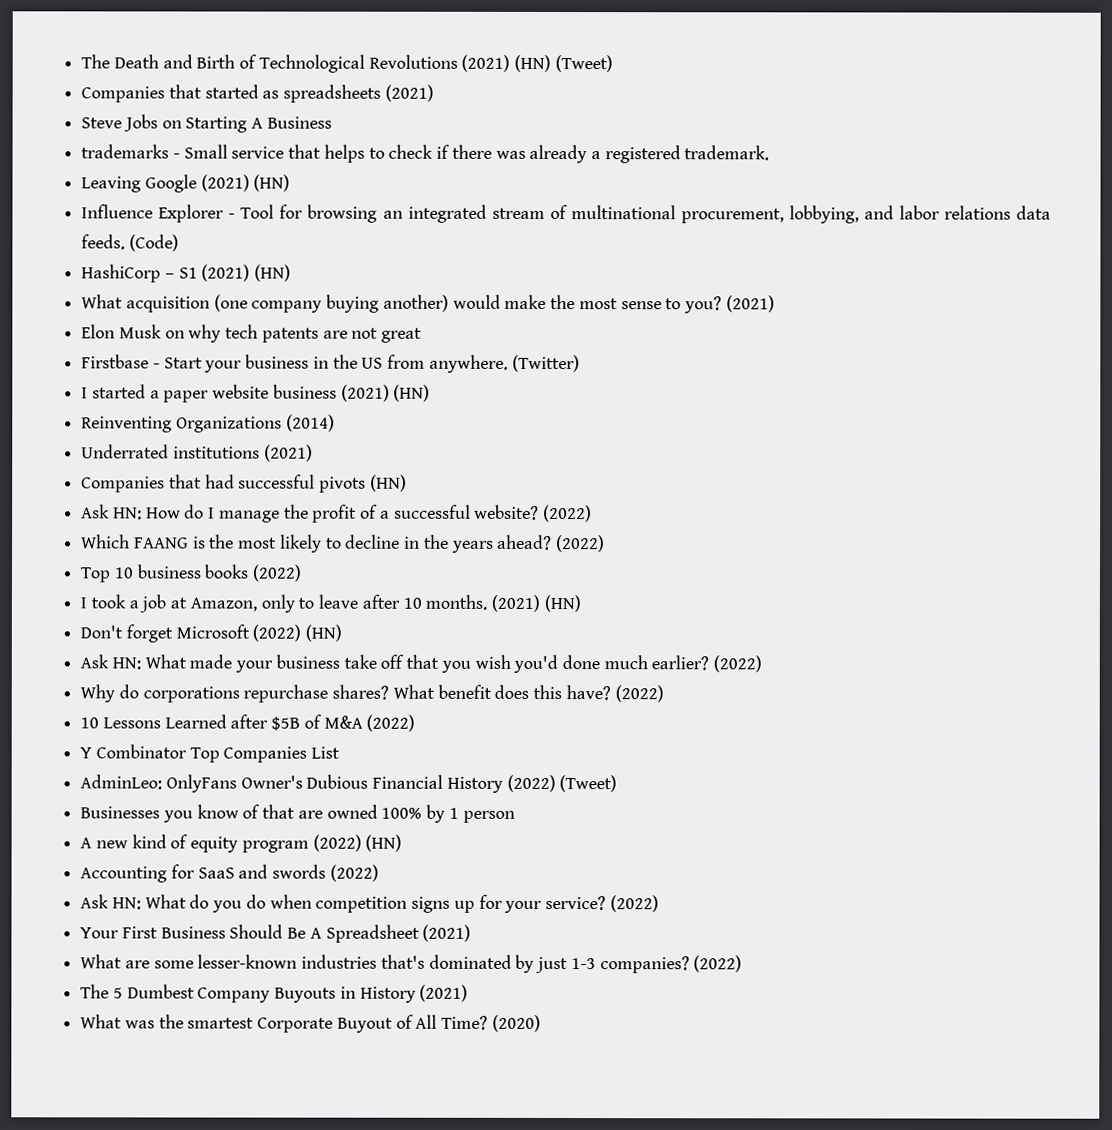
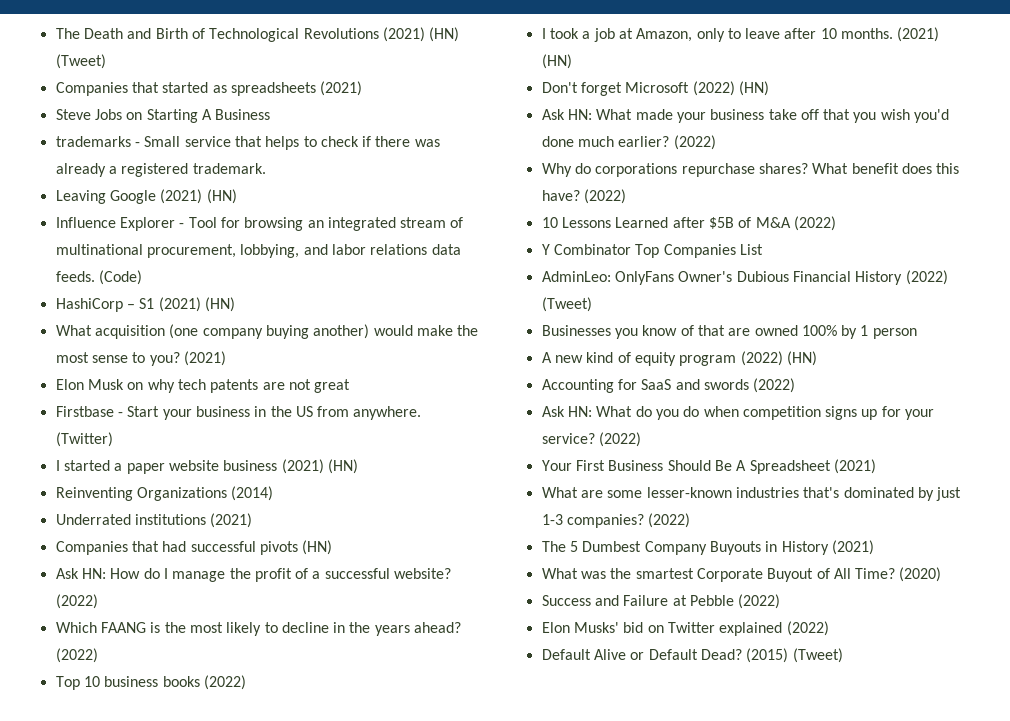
+ Success and Failure at Pebble (2022)
+ Elon Musks' bid on Twitter explained (2022)
+ Default Alive or Default Dead? (2015) (Tweet)

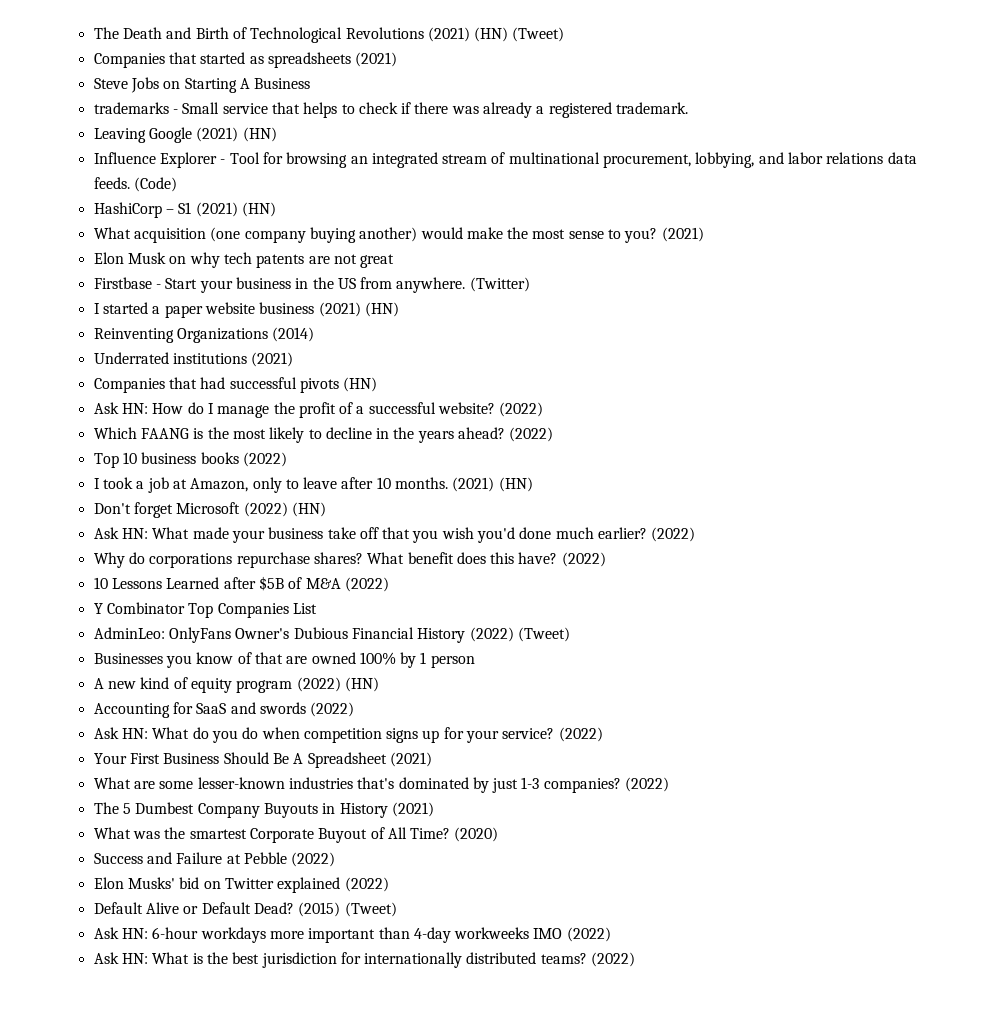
+ Ask HN: 6-hour workdays more important than 4-day workweeks IMO (2022)
+ Ask HN: What is the best jurisdiction for internationally distributed teams? (2022)

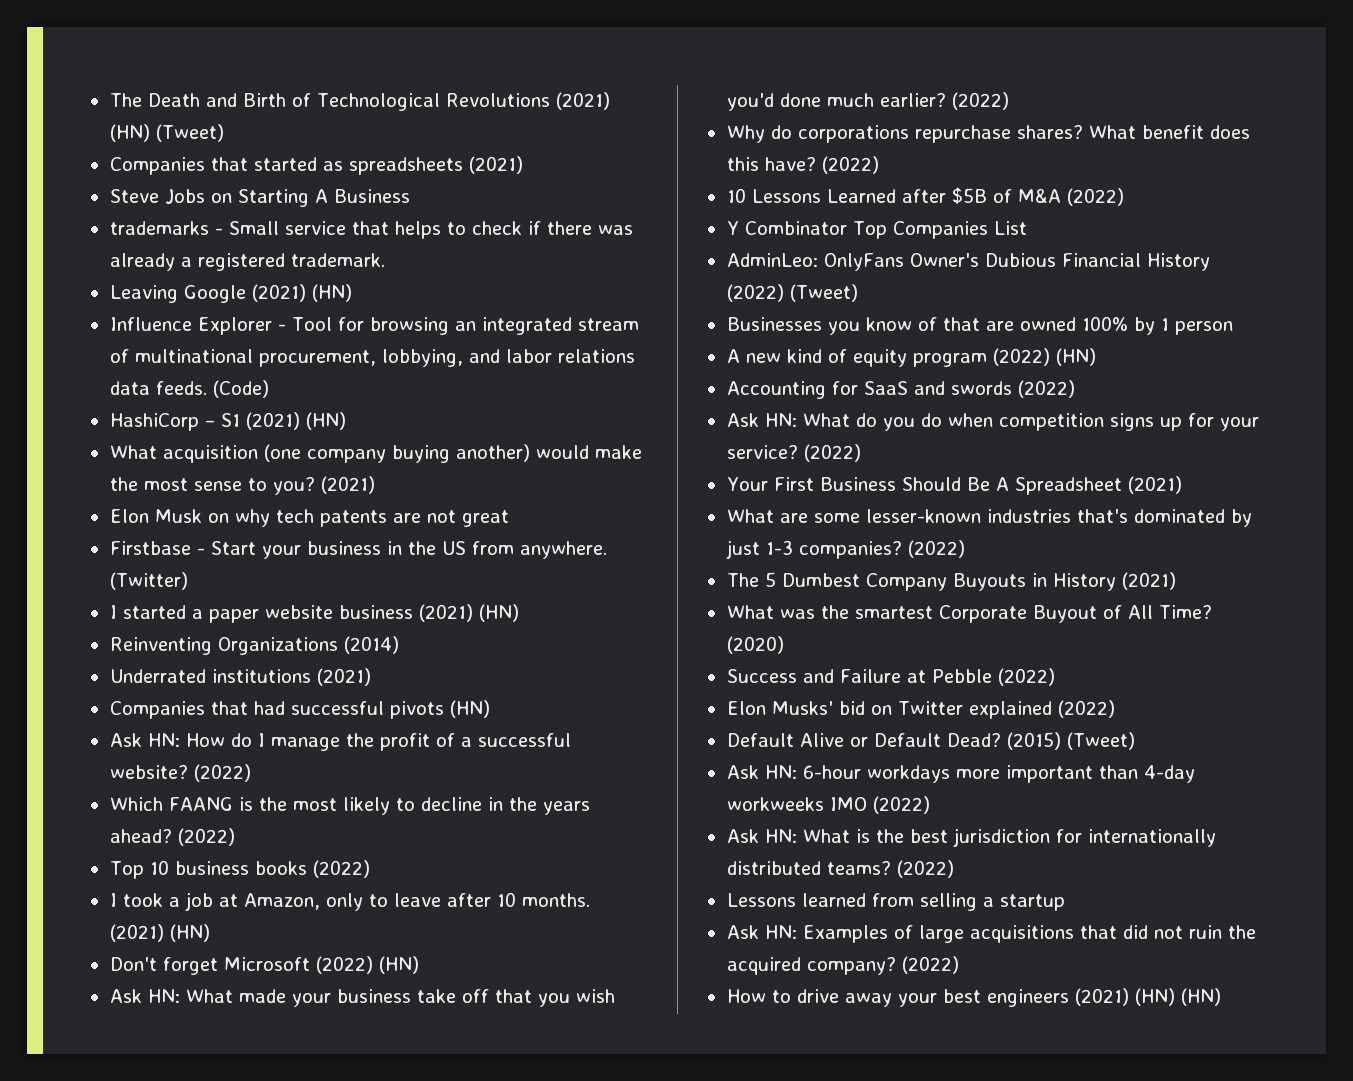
+ Lessons learned from selling a startup
+ Ask HN: Examples of large acquisitions that did not ruin the acquired company? (2022)
+ How to drive away your best engineers (2021) (HN) (HN)

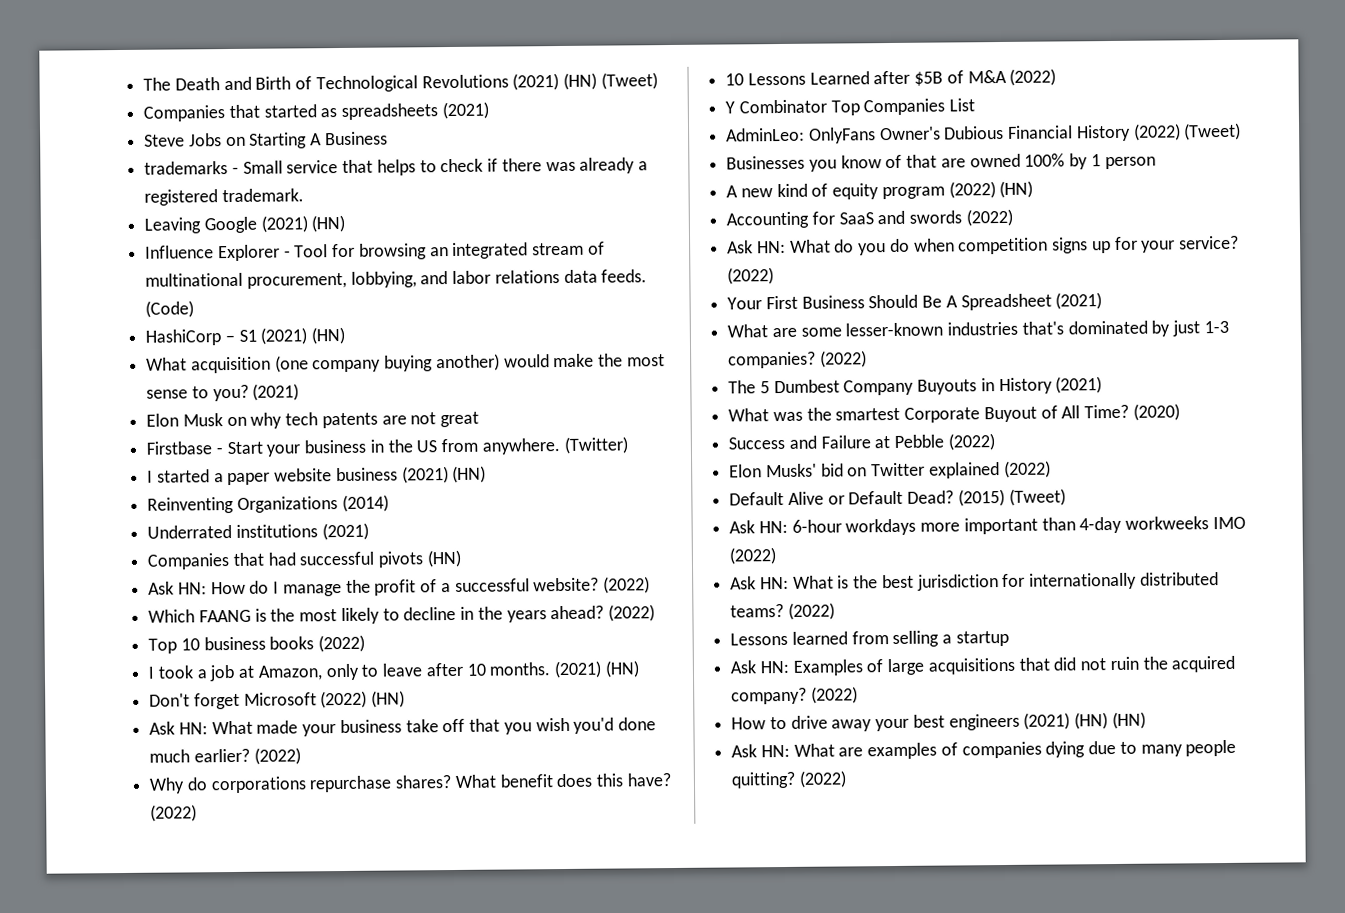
+ Ask HN: What are examples of companies dying due to many people quitting? (2022)

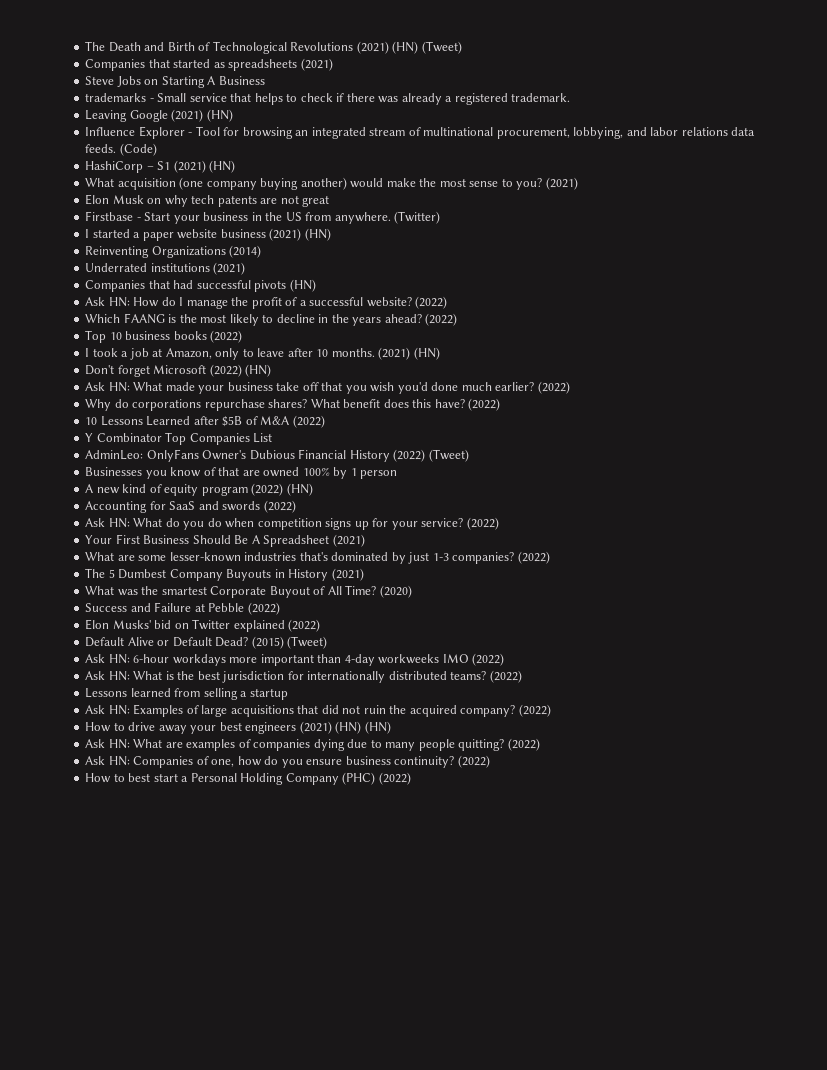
+ Ask HN: Companies of one, how do you ensure business continuity? (2022)
+ How to best start a Personal Holding Company (PHC) (2022)

